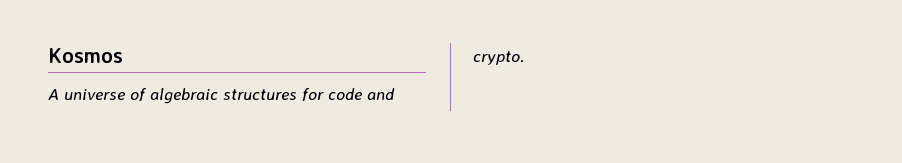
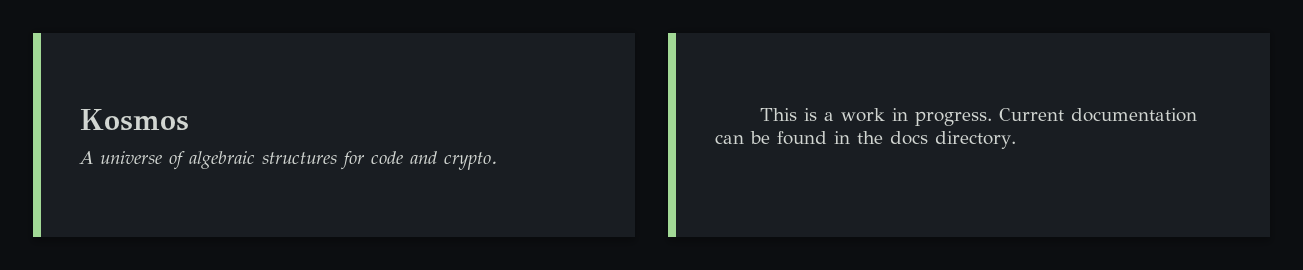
+ This is a work in progress. Current documentation can be found in the docs directory.

